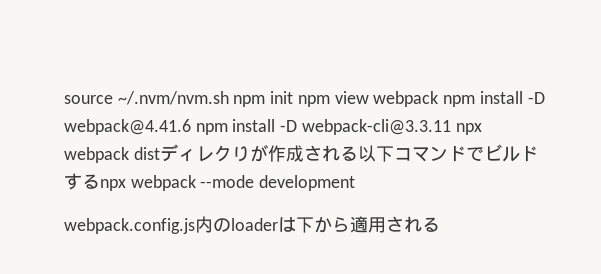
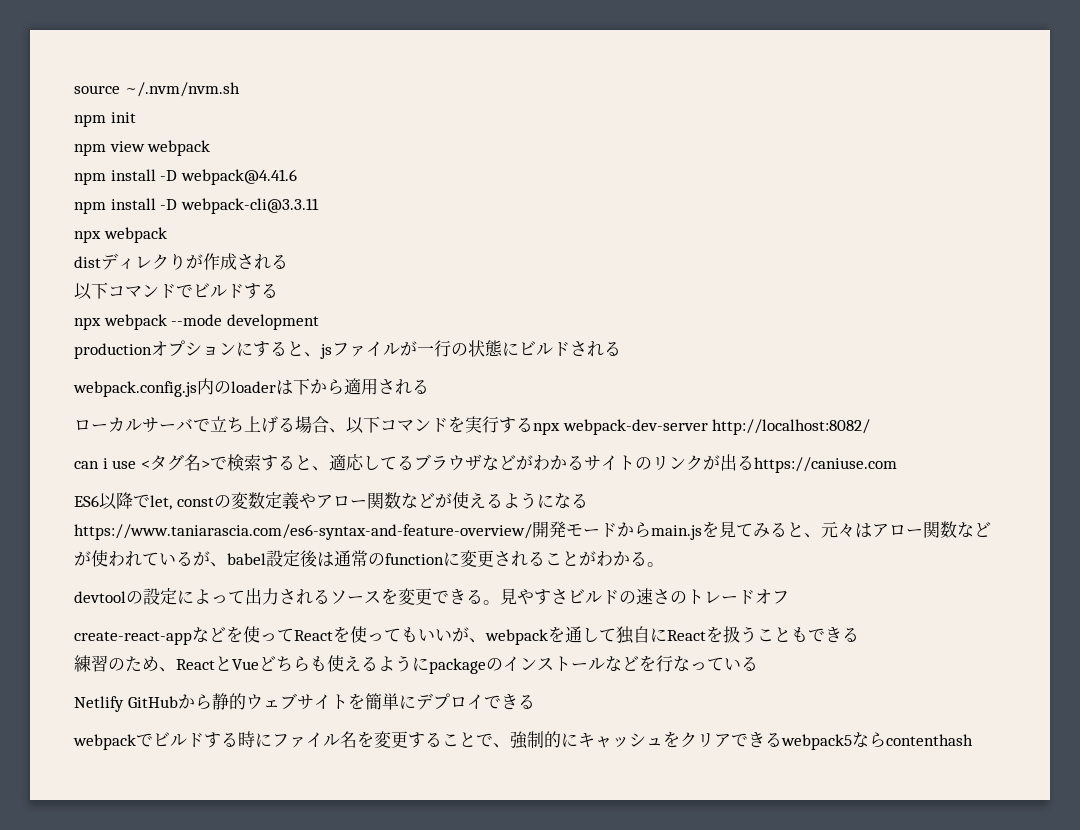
- source ~/.nvm/nvm.sh npm init npm view webpack npm install -D webpack@4.41.6 npm install -D webpack-cli@3.3.11 npx webpack distディレクりが作成される以下コマンドでビルドするnpx webpack --mode development
+ source ~/.nvm/nvm.sh
+ npm init
+ npm view webpack
+ npm install -D webpack@4.41.6
+ npm install -D webpack-cli@3.3.11
+ npx webpack
+ distディレクりが作成される
+ 以下コマンドでビルドする
+ npx webpack --mode development
+ productionオプションにすると、jsファイルが一行の状態にビルドされる
+ ローカルサーバで立ち上げる場合、以下コマンドを実行するnpx webpack-dev-server http://localhost:8082/
+ can i use <タグ名>で検索すると、適応してるブラウザなどがわかるサイトのリンクが出るhttps://caniuse.com
+ ES6以降でlet, constの変数定義やアロー関数などが使えるようになるhttps://www.taniarascia.com/es6-syntax-and-feature-overview/開発モードからmain.jsを見てみると、元々はアロー関数などが使われているが、babel設定後は通常のfunctionに変更されることがわかる。
+ devtoolの設定によって出力されるソースを変更できる。見やすさビルドの速さのトレードオフ
+ create-react-appなどを使ってReactを使ってもいいが、webpackを通して独自にReactを扱うこともできる
+ 練習のため、ReactとVueどちらも使えるようにpackageのインストールなどを行なっている
+ Netlify GitHubから静的ウェブサイトを簡単にデプロイできる
+ webpackでビルドする時にファイル名を変更することで、強制的にキャッシュをクリアできるwebpack5ならcontenthash

